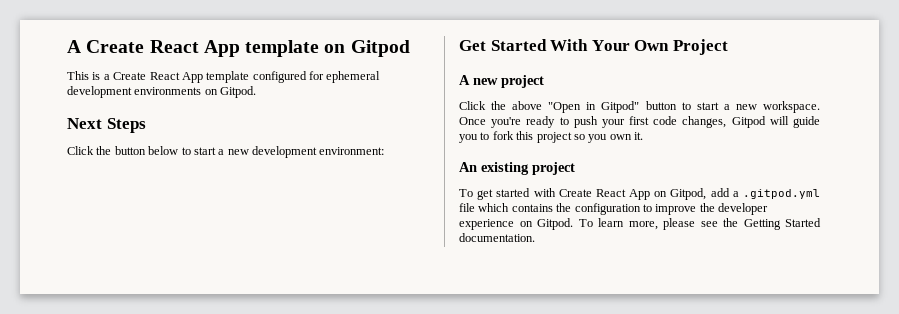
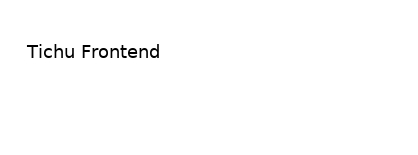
- A Create React App template on Gitpod
- This is a Create React App template configured for ephemeral development environments on Gitpod.
- Next Steps
- Click the button below to start a new development environment:
- Get Started With Your Own Project
- A new project
- Click the above "Open in Gitpod" button to start a new workspace. Once you're ready to push your first code changes, Gitpod will guide you to fork this project so you own it.
- An existing project
- To get started with Create React App on Gitpod, add a .gitpod.yml file which contains the configuration to improve the developer experience on Gitpod. To learn more, please see the Getting Started documentation.
+ Tichu Frontend

